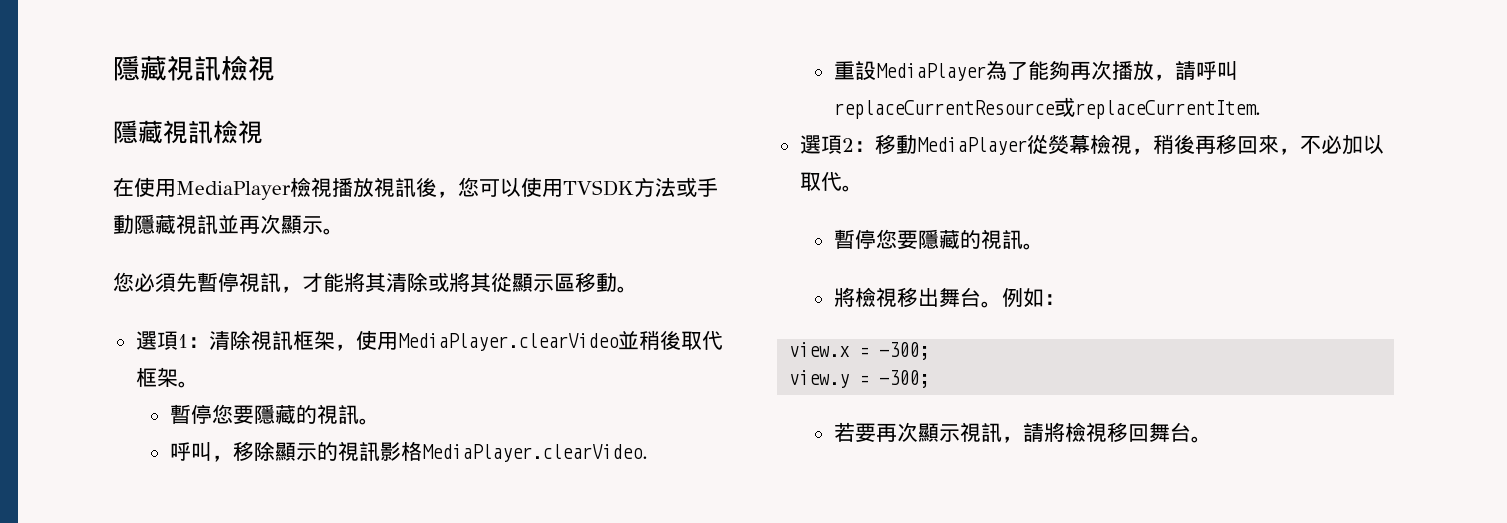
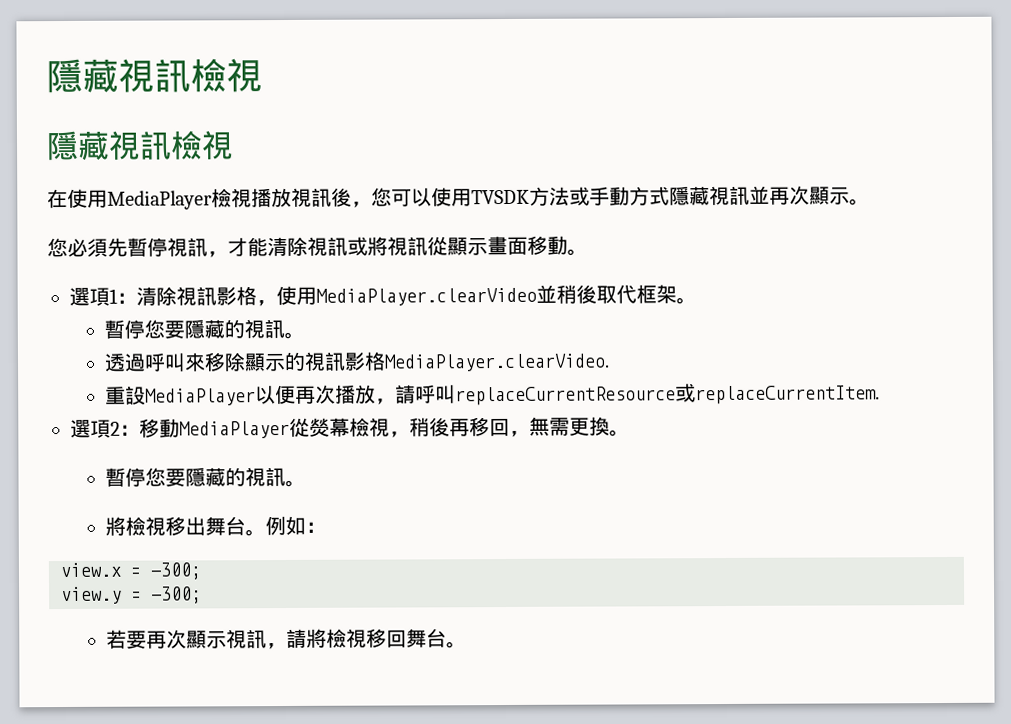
- 在使用MediaPlayer檢視播放視訊後，您可以使用TVSDK方法或手動隱藏視訊並再次顯示。
+ 在使用MediaPlayer檢視播放視訊後，您可以使用TVSDK方法或手動方式隱藏視訊並再次顯示。
- 您必須先暫停視訊，才能將其清除或將其從顯示區移動。
+ 您必須先暫停視訊，才能清除視訊或將視訊從顯示畫面移動。
- 選項1：清除視訊框架，使用MediaPlayer.clearVideo並稍後取代框架。
+ 選項1：清除視訊影格，使用MediaPlayer.clearVideo並稍後取代框架。
- 呼叫，移除顯示的視訊影格MediaPlayer.clearVideo.
+ 透過呼叫來移除顯示的視訊影格MediaPlayer.clearVideo.
- 重設MediaPlayer為了能夠再次播放，請呼叫replaceCurrentResource或replaceCurrentItem.
+ 重設MediaPlayer以便再次播放，請呼叫replaceCurrentResource或replaceCurrentItem.
- 選項2：移動MediaPlayer從熒幕檢視，稍後再移回來，不必加以取代。
+ 選項2：移動MediaPlayer從熒幕檢視，稍後再移回，無需更換。

